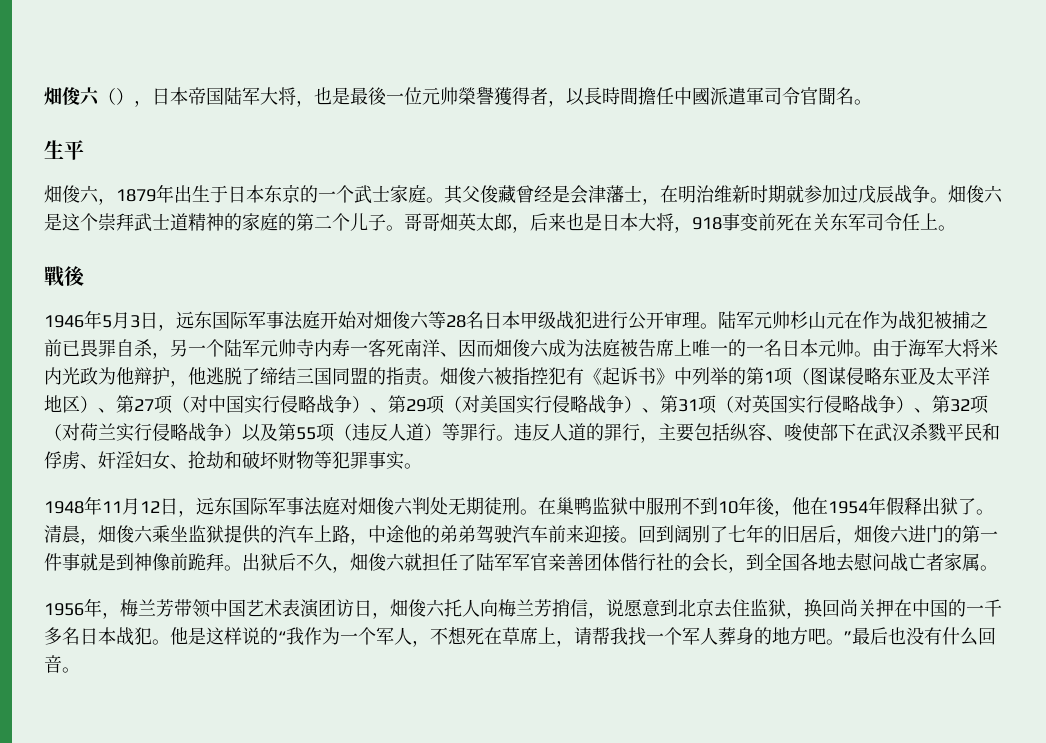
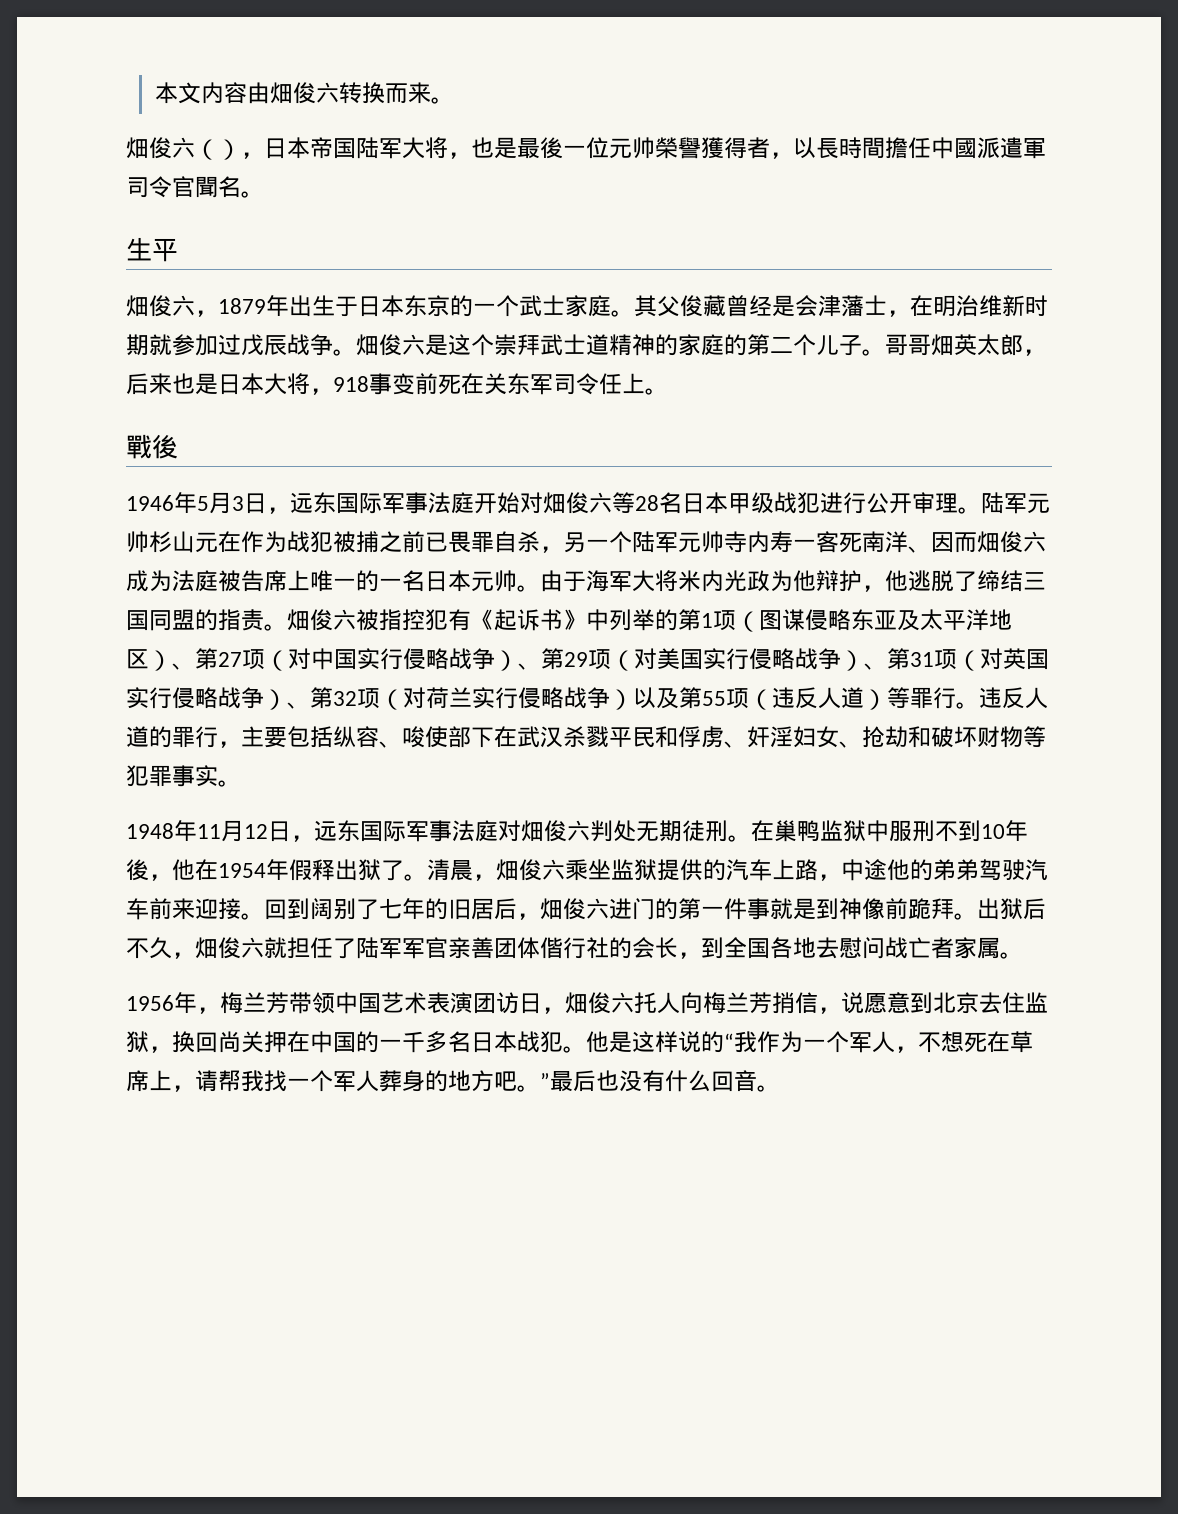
+ 本文内容由畑俊六转换而来。

